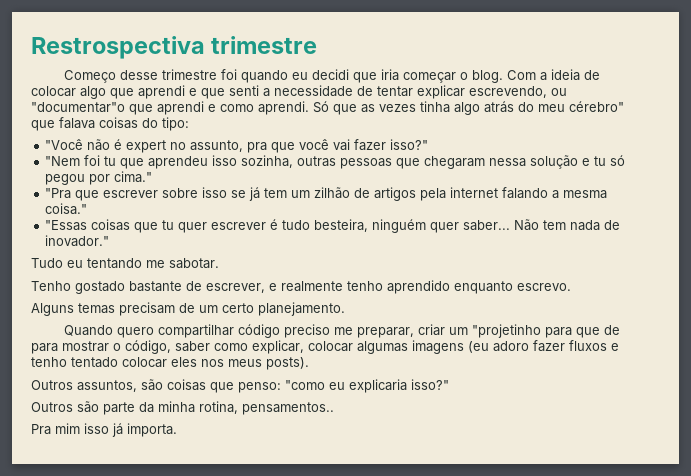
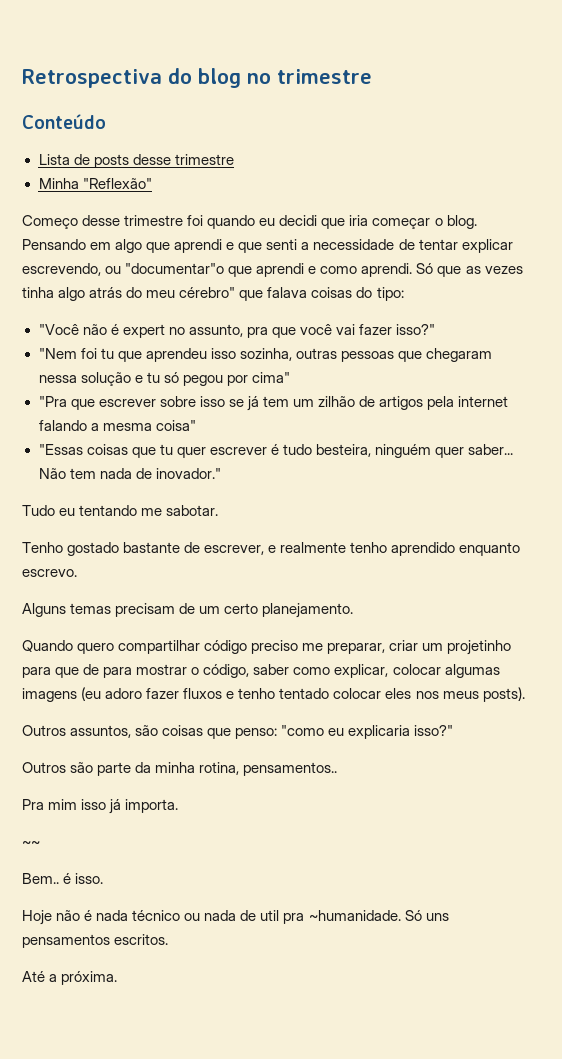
- Restrospectiva trimestre
+ Retrospectiva do blog no trimestre
+ Conteúdo
+ Lista de posts desse trimestre
+ Minha "Reflexão"
- Com a ideia de colocar algo que aprendi e que senti a necessidade de tentar explicar escrevendo, ou "documentar"o que aprendi e como aprendi.
+ Pensando em algo que aprendi e que senti a necessidade de tentar explicar escrevendo, ou "documentar"o que aprendi e como aprendi.
- "Nem foi tu que aprendeu isso sozinha, outras pessoas que chegaram nessa solução e tu só pegou por cima."
+ "Nem foi tu que aprendeu isso sozinha, outras pessoas que chegaram nessa solução e tu só pegou por cima"
- "Pra que escrever sobre isso se já tem um zilhão de artigos pela internet falando a mesma coisa."
+ "Pra que escrever sobre isso se já tem um zilhão de artigos pela internet falando a mesma coisa"
- Quando quero compartilhar código preciso me preparar, criar um "projetinho para que de para mostrar o código, saber como explicar, colocar algumas imagens (eu adoro fazer fluxos e tenho tentado colocar eles nos meus posts).
+ Quando quero compartilhar código preciso me preparar, criar um projetinho para que de para mostrar o código, saber como explicar, colocar algumas imagens (eu adoro fazer fluxos e tenho tentado colocar eles nos meus posts).
+ ~~
+ Bem.. é isso.
+ Hoje não é nada técnico ou nada de util pra ~humanidade. Só uns pensamentos escritos.
+ Até a próxima.

